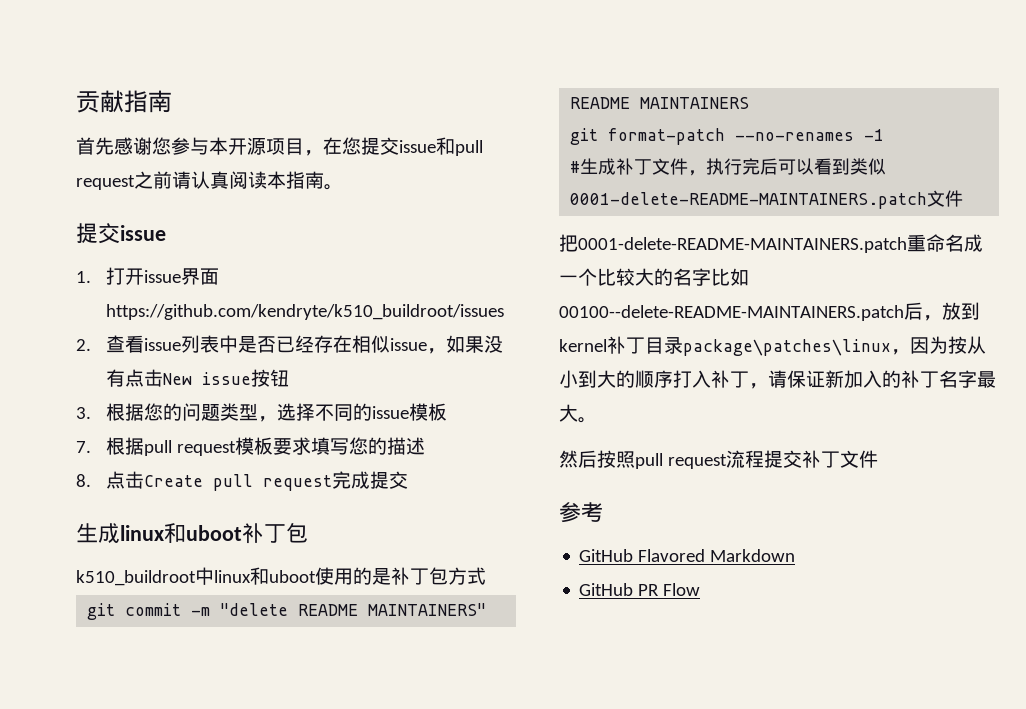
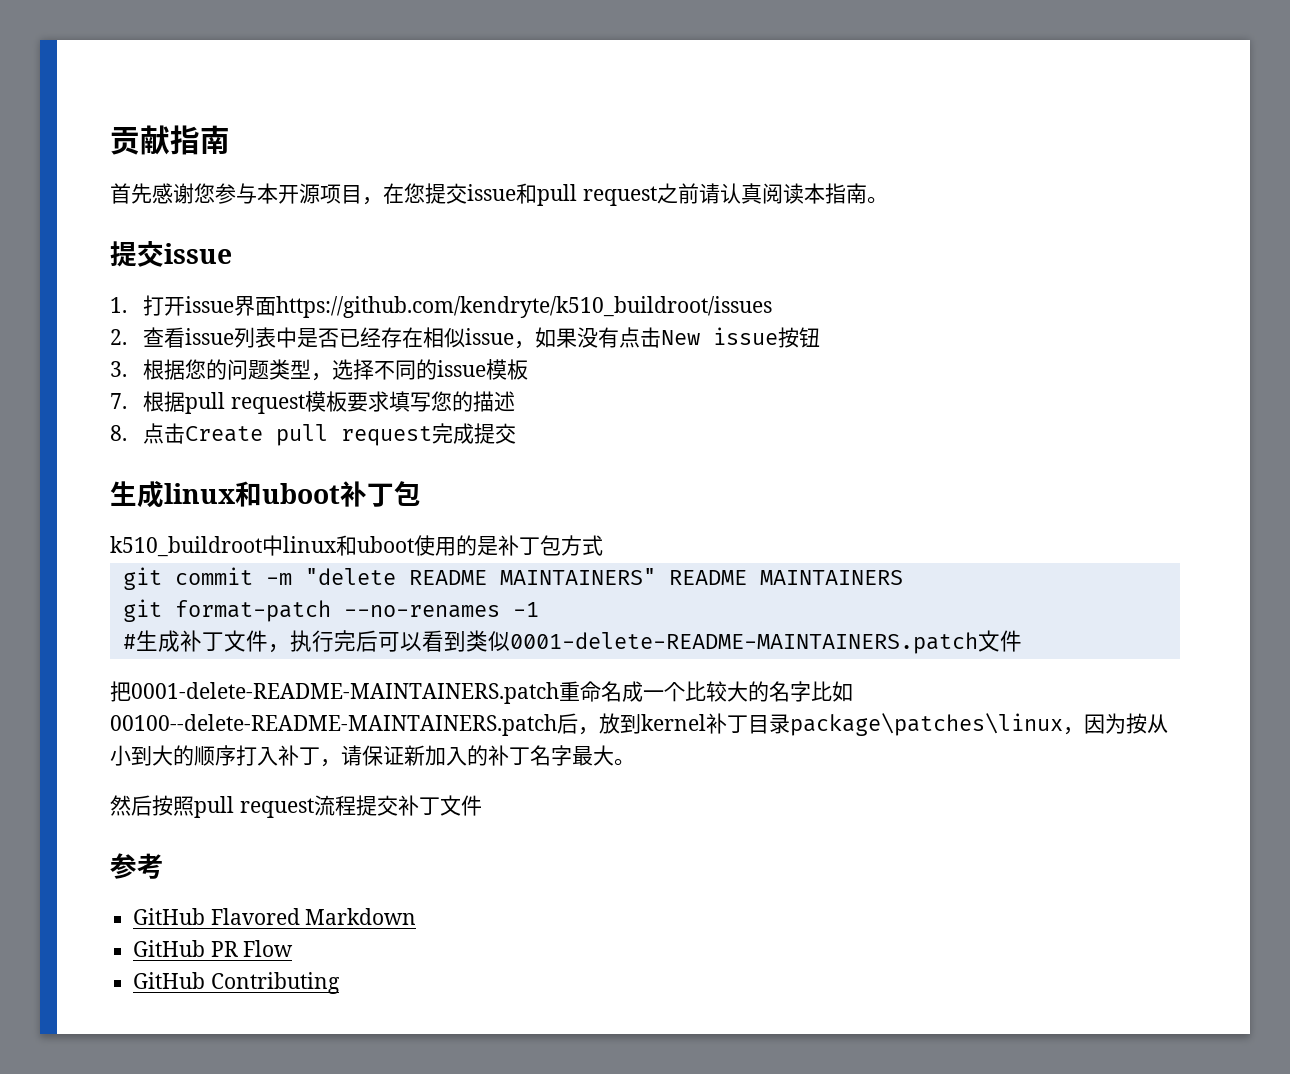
+ GitHub Contributing

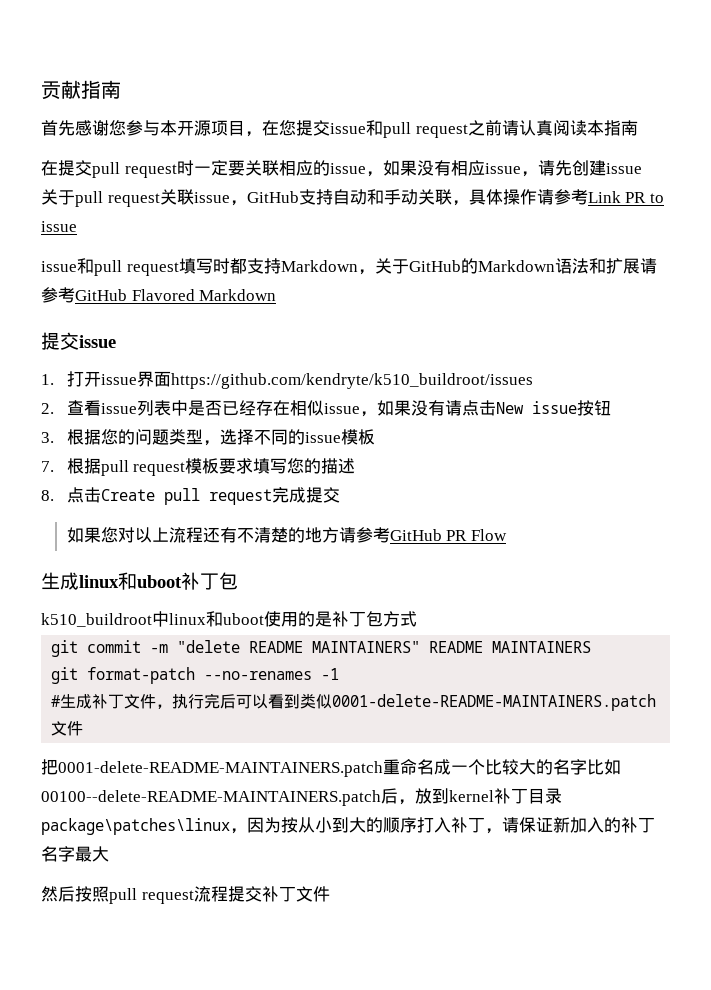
- 首先感谢您参与本开源项目，在您提交issue和pull request之前请认真阅读本指南。
+ 首先感谢您参与本开源项目，在您提交issue和pull request之前请认真阅读本指南
+ 在提交pull request时一定要关联相应的issue，如果没有相应issue，请先创建issue
+ 关于pull request关联issue，GitHub支持自动和手动关联，具体操作请参考Link PR to issue
+ issue和pull request填写时都支持Markdown，关于GitHub的Markdown语法和扩展请参考GitHub Flavored Markdown
- 2.查看issue列表中是否已经存在相似issue，如果没有点击New issue按钮
+ 2.查看issue列表中是否已经存在相似issue，如果没有请点击New issue按钮
+ 如果您对以上流程还有不清楚的地方请参考GitHub PR Flow
- 把0001-delete-README-MAINTAINERS.patch重命名成一个比较大的名字比如00100--delete-README-MAINTAINERS.patch后，放到kernel补丁目录package\patches\linux，因为按从小到大的顺序打入补丁，请保证新加入的补丁名字最大。
+ 把0001-delete-README-MAINTAINERS.patch重命名成一个比较大的名字比如00100--delete-README-MAINTAINERS.patch后，放到kernel补丁目录package\patches\linux，因为按从小到大的顺序打入补丁，请保证新加入的补丁名字最大
- 参考
- GitHub Flavored Markdown
- GitHub PR Flow
- GitHub Contributing

